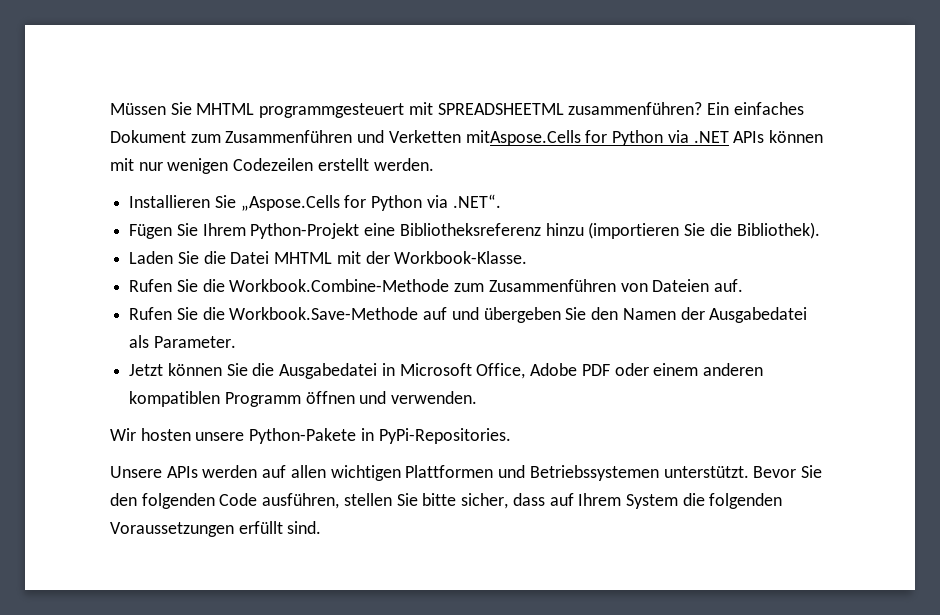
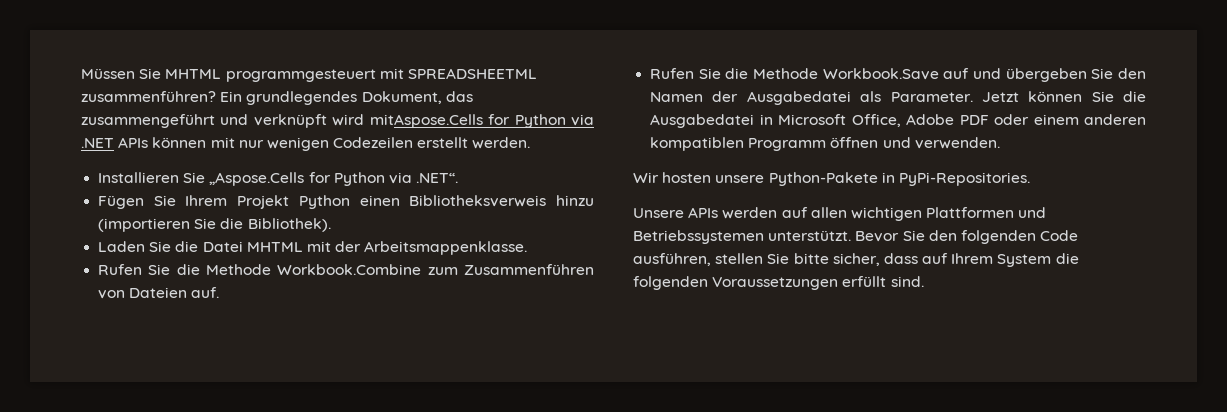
- Ein einfaches Dokument zum Zusammenführen und Verketten mitAspose.Cells for Python via .NET APIs können mit nur wenigen Codezeilen erstellt werden.
+ Ein grundlegendes Dokument, das zusammengeführt und verknüpft wird mitAspose.Cells for Python via .NET APIs können mit nur wenigen Codezeilen erstellt werden.
- Fügen Sie Ihrem Python-Projekt eine Bibliotheksreferenz hinzu (importieren Sie die Bibliothek).
+ Fügen Sie Ihrem Projekt Python einen Bibliotheksverweis hinzu (importieren Sie die Bibliothek).
- Laden Sie die Datei MHTML mit der Workbook-Klasse.
- Rufen Sie die Workbook.Combine-Methode zum Zusammenführen von Dateien auf.
+ Laden Sie die Datei MHTML mit der Arbeitsmappenklasse.
+ Rufen Sie die Methode Workbook.Combine zum Zusammenführen von Dateien auf.
- Rufen Sie die Workbook.Save-Methode auf und übergeben Sie den Namen der Ausgabedatei als Parameter.
- Jetzt können Sie die Ausgabedatei in Microsoft Office, Adobe PDF oder einem anderen kompatiblen Programm öffnen und verwenden.
+ Rufen Sie die Methode Workbook.Save auf und übergeben Sie den Namen der Ausgabedatei als Parameter. Jetzt können Sie die Ausgabedatei in Microsoft Office, Adobe PDF oder einem anderen kompatiblen Programm öffnen und verwenden.

